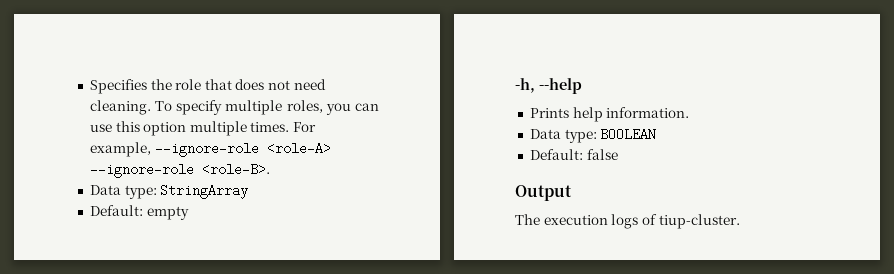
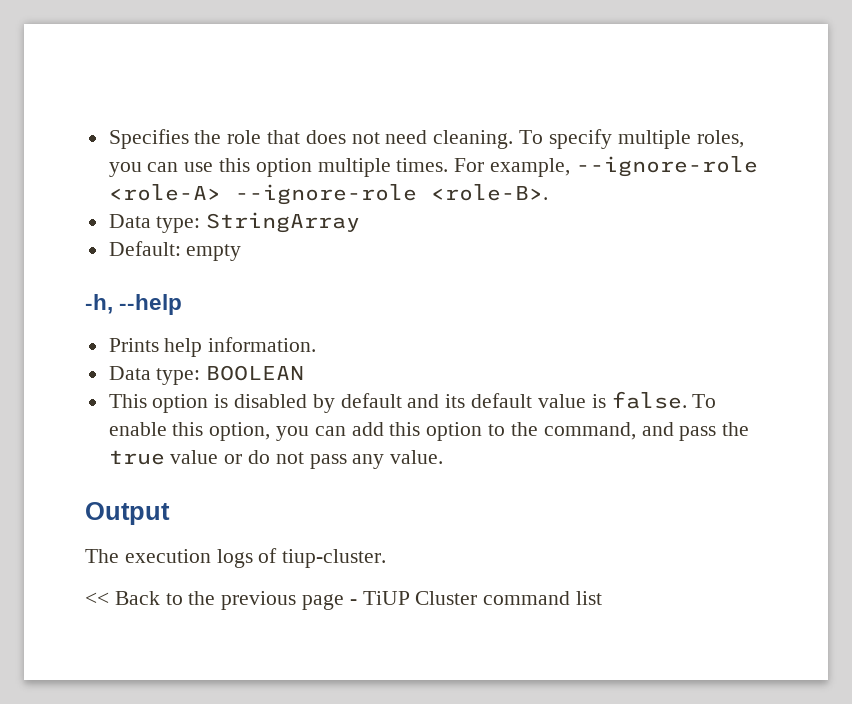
- Default: false
+ This option is disabled by default and its default value is false. To enable this option, you can add this option to the command, and pass the true value or do not pass any value.
+ << Back to the previous page - TiUP Cluster command list

